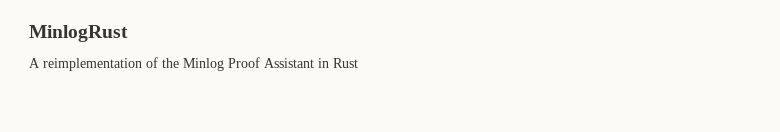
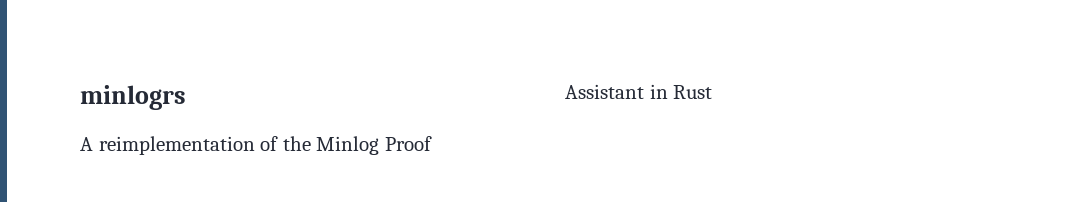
- MinlogRust
+ minlogrs

